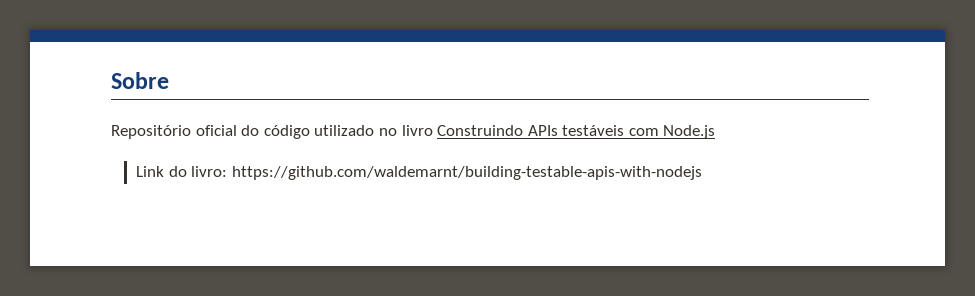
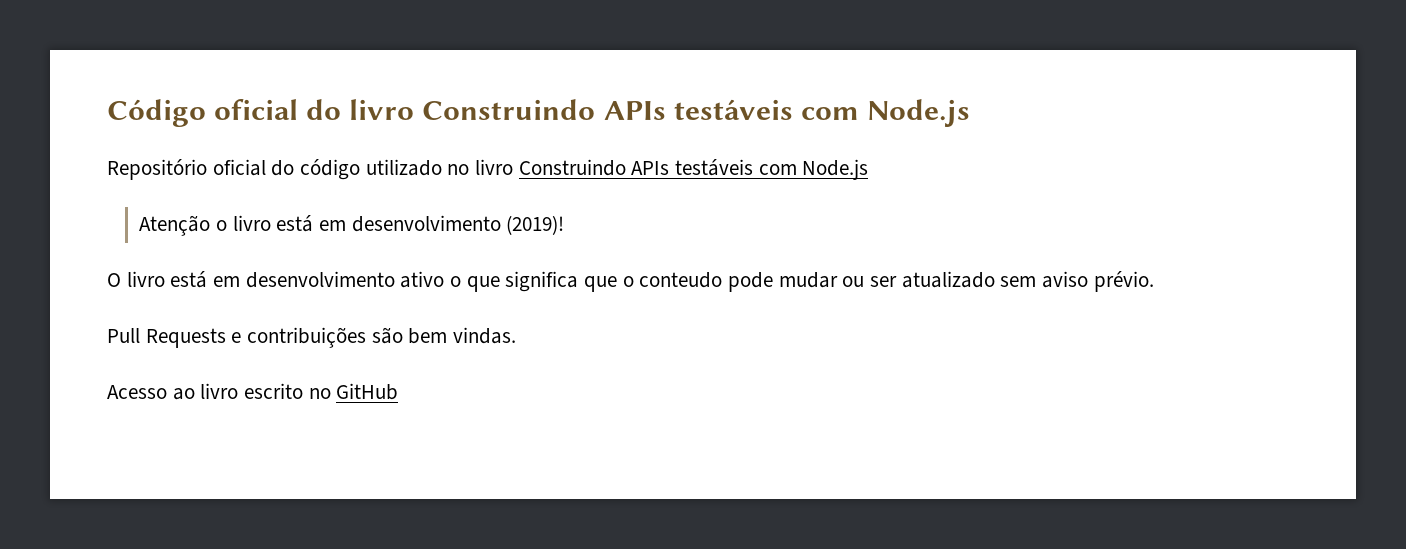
- Sobre
+ Código oficial do livro Construindo APIs testáveis com Node.js
- Link do livro: https://github.com/waldemarnt/building-testable-apis-with-nodejs
+ Atenção o livro está em desenvolvimento (2019)!
+ O livro está em desenvolvimento ativo o que significa que o conteudo pode mudar ou ser atualizado sem aviso prévio.
+ Pull Requests e contribuições são bem vindas.
+ Acesso ao livro escrito no GitHub

